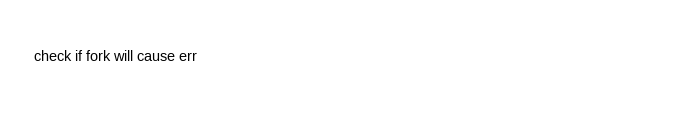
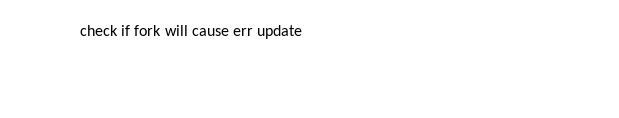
- check if fork will cause err
+ check if fork will cause err update

